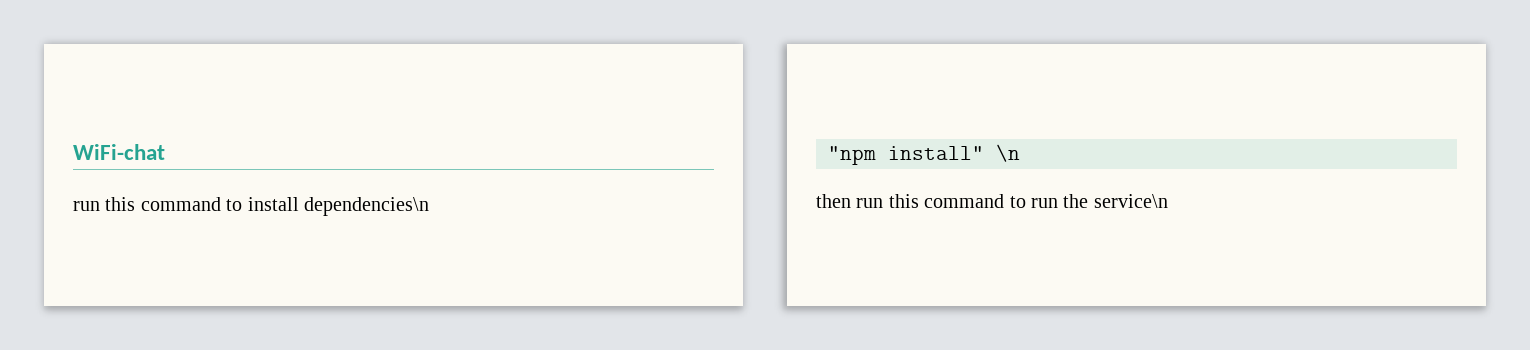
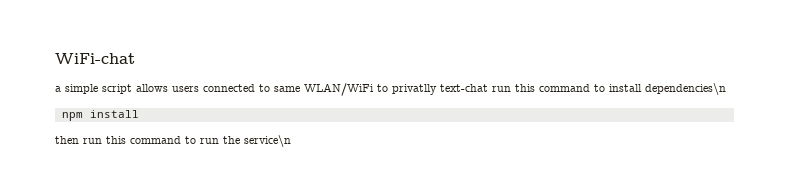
- run this command to install dependencies\n
+ a simple script allows users connected to same WLAN/WiFi to privatlly text-chat run this command to install dependencies\n
- "npm install" \n
+ npm install

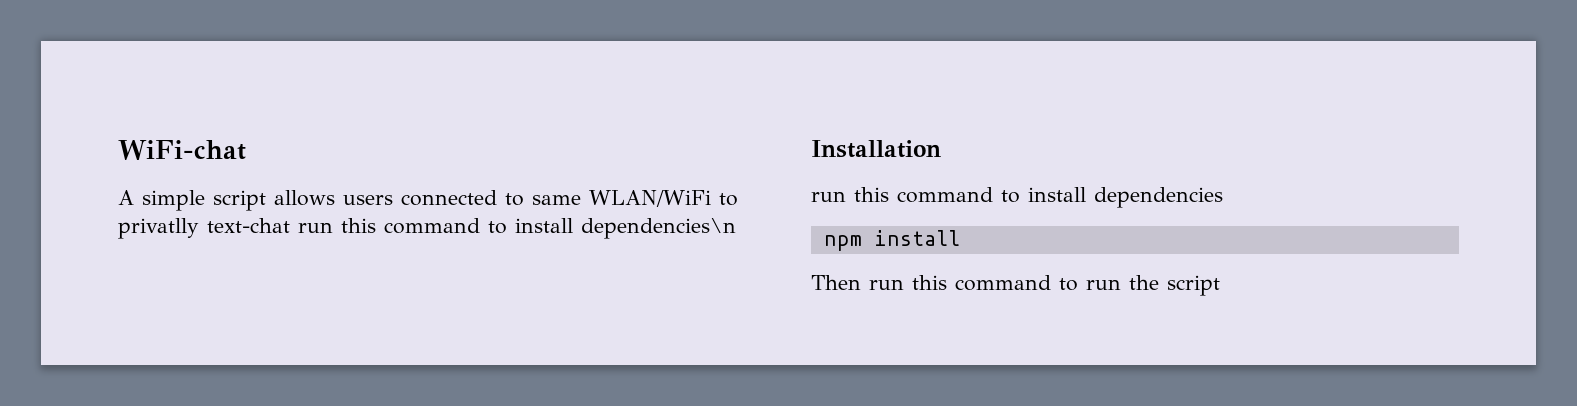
- a simple script allows users connected to same WLAN/WiFi to privatlly text-chat run this command to install dependencies\n
+ A simple script allows users connected to same WLAN/WiFi to privatlly text-chat run this command to install dependencies\n
+ Installation
+ run this command to install dependencies
- then run this command to run the service\n
+ Then run this command to run the script

